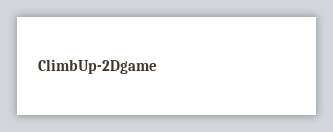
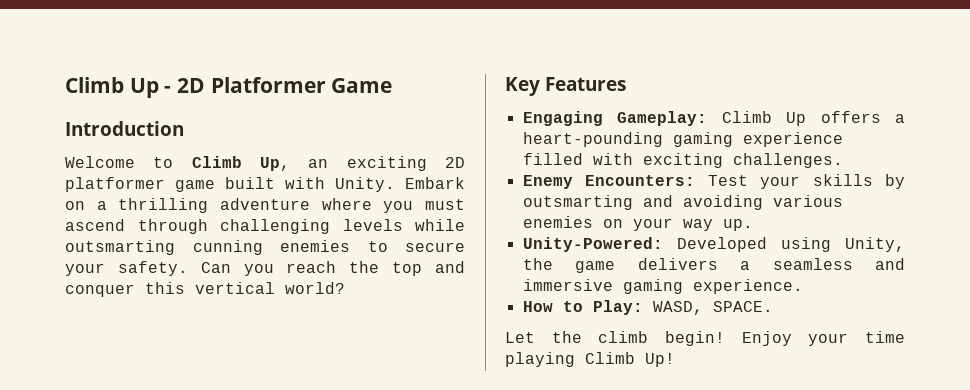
- ClimbUp-2Dgame
+ Climb Up - 2D Platformer Game
+ Introduction
+ Welcome to Climb Up, an exciting 2D platformer game built with Unity. Embark on a thrilling adventure where you must ascend through challenging levels while outsmarting cunning enemies to secure your safety. Can you reach the top and conquer this vertical world?
+ Key Features
+ Engaging Gameplay: Climb Up offers a heart-pounding gaming experience filled with exciting challenges.
+ Enemy Encounters: Test your skills by outsmarting and avoiding various enemies on your way up.
+ Unity-Powered: Developed using Unity, the game delivers a seamless and immersive gaming experience.
+ How to Play: WASD, SPACE.
+ Let the climb begin! Enjoy your time playing Climb Up!

